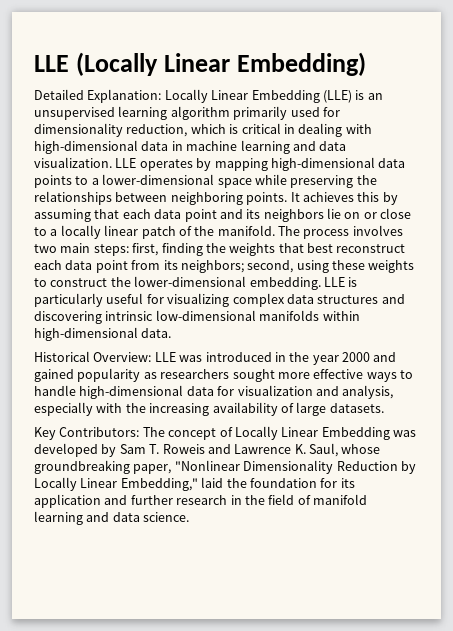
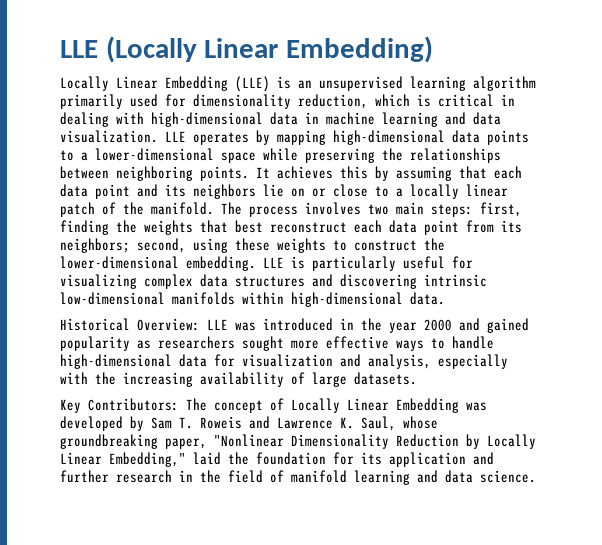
- Detailed Explanation: Locally Linear Embedding (LLE) is an unsupervised learning algorithm primarily used for dimensionality reduction, which is critical in dealing with high-dimensional data in machine learning and data visualization.
+ Locally Linear Embedding (LLE) is an unsupervised learning algorithm primarily used for dimensionality reduction, which is critical in dealing with high-dimensional data in machine learning and data visualization.

